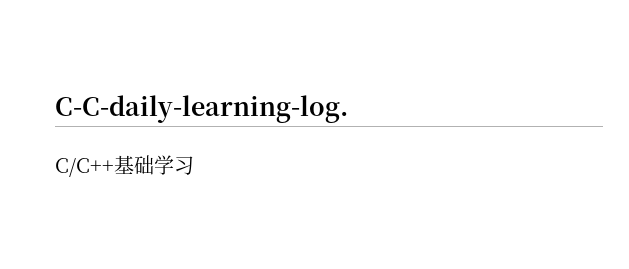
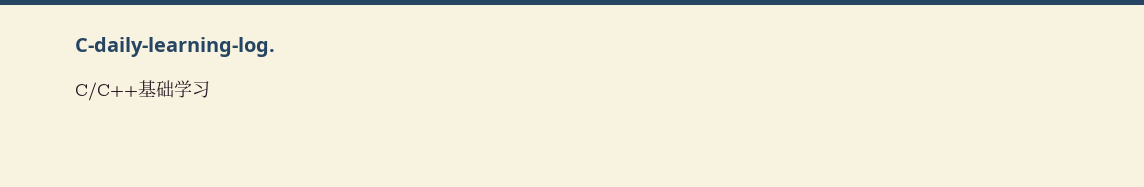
- C-C-daily-learning-log.
+ C-daily-learning-log.

